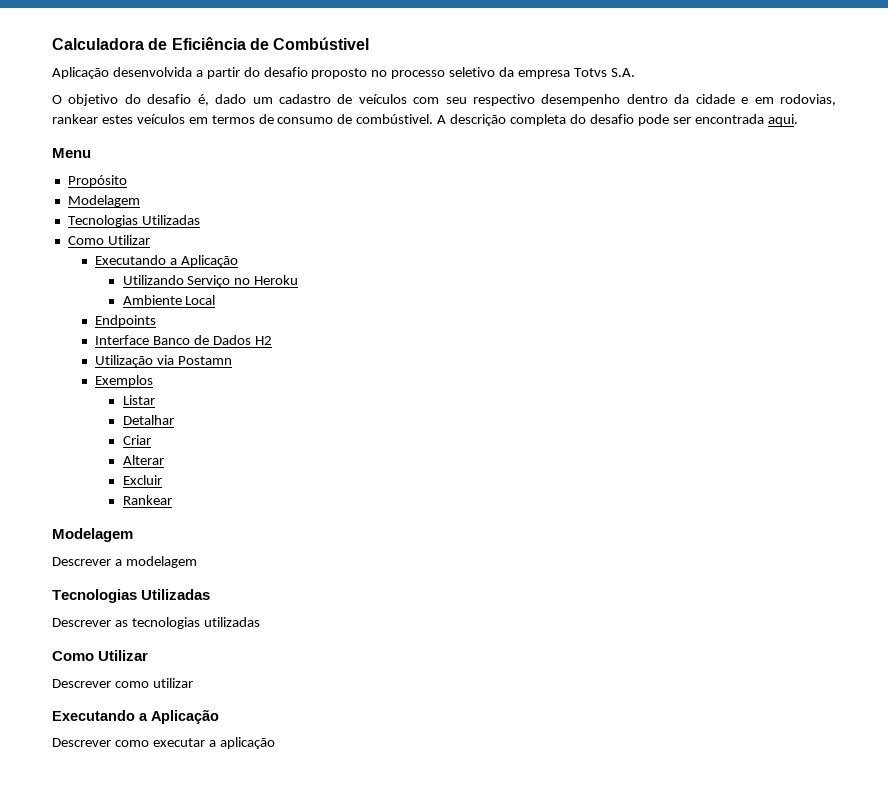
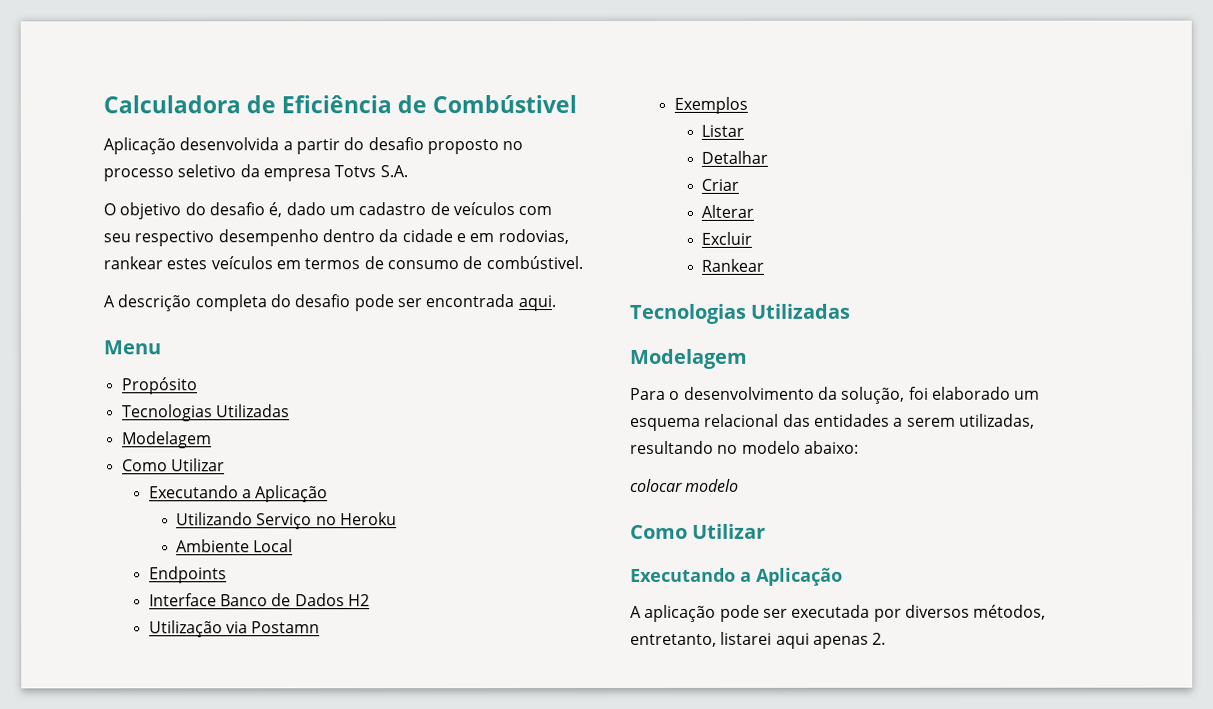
- O objetivo do desafio é, dado um cadastro de veículos com seu respectivo desempenho dentro da cidade e em rodovias, rankear estes veículos em termos de consumo de combústivel. A descrição completa do desafio pode ser encontrada aqui.
+ O objetivo do desafio é, dado um cadastro de veículos com seu respectivo desempenho dentro da cidade e em rodovias, rankear estes veículos em termos de consumo de combústivel.
+ A descrição completa do desafio pode ser encontrada aqui.
  Propósito
+ Tecnologias Utilizadas
  Modelagem
- Tecnologias Utilizadas
  Rankear
+ Tecnologias Utilizadas
  Modelagem
- Descrever a modelagem
- Tecnologias Utilizadas
- Descrever as tecnologias utilizadas
+ Para o desenvolvimento da solução, foi elaborado um esquema relacional das entidades a serem utilizadas, resultando no modelo abaixo:
+ colocar modelo
  Como Utilizar
- Descrever como utilizar
  Executando a Aplicação
- Descrever como executar a aplicação
+ A aplicação pode ser executada por diversos métodos, entretanto, listarei aqui apenas 2.

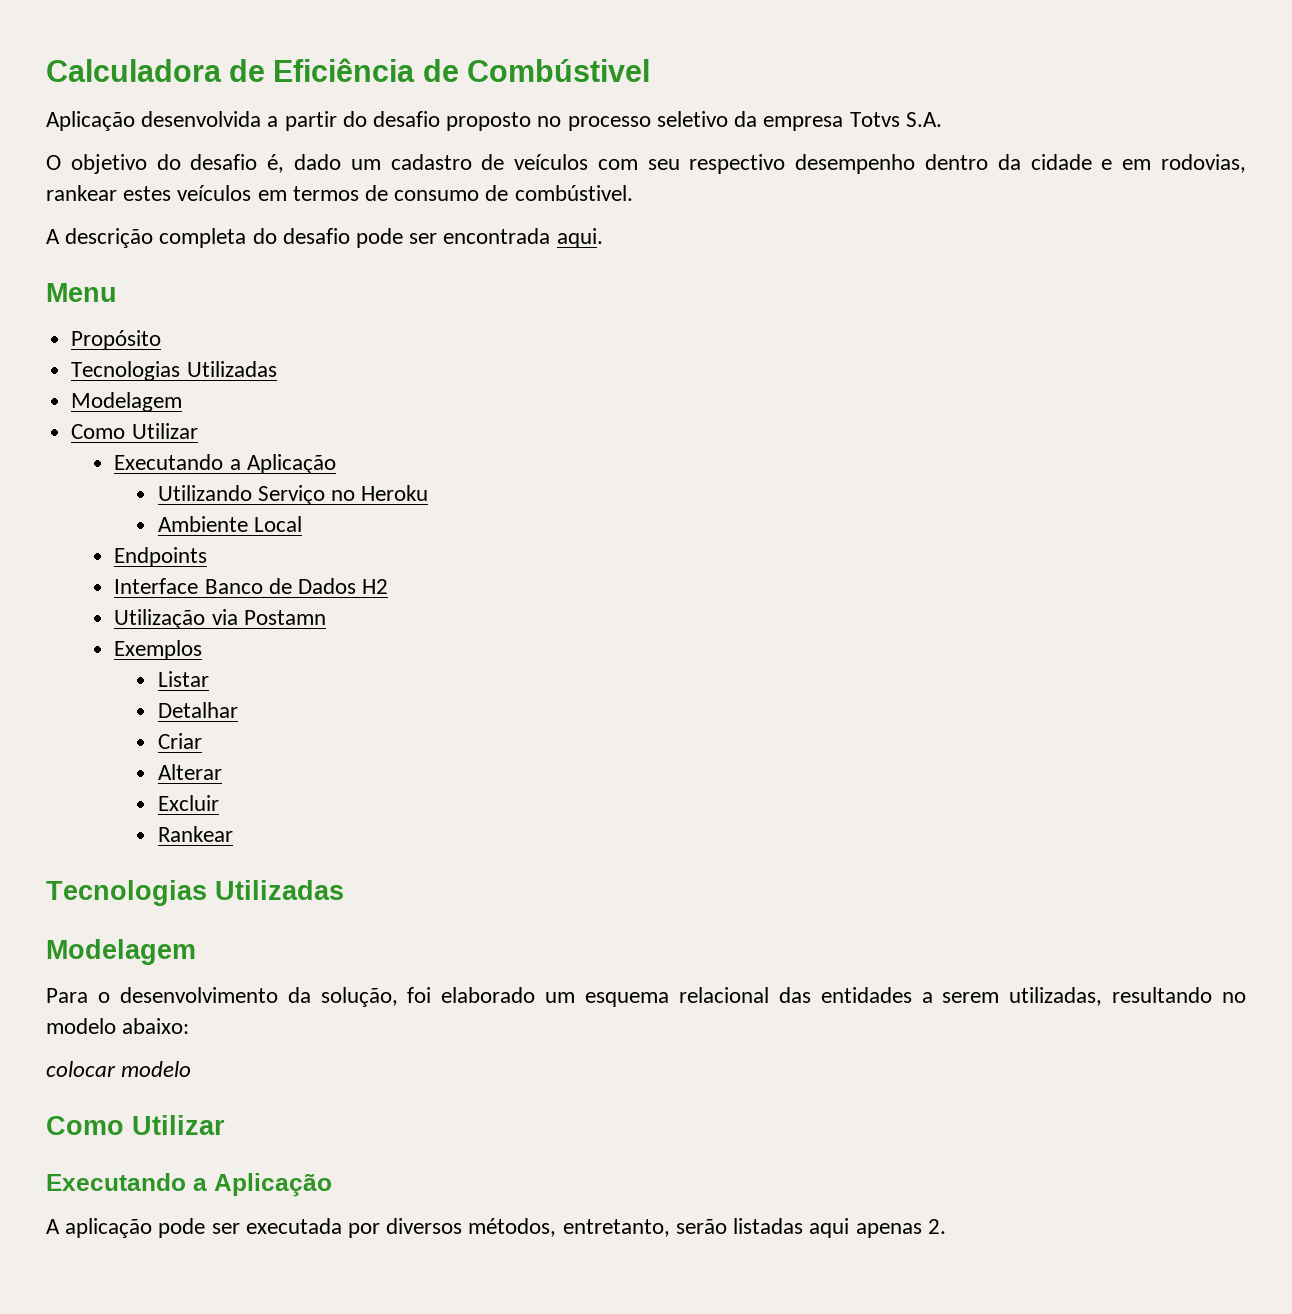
- A aplicação pode ser executada por diversos métodos, entretanto, listarei aqui apenas 2.
+ A aplicação pode ser executada por diversos métodos, entretanto, serão listadas aqui apenas 2.

